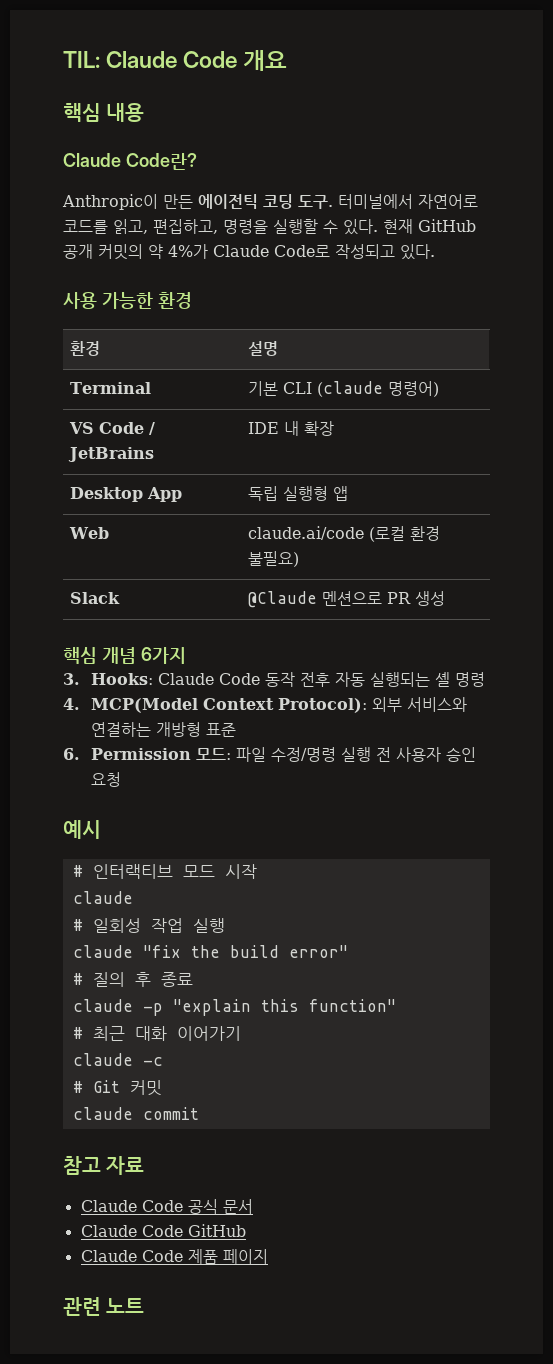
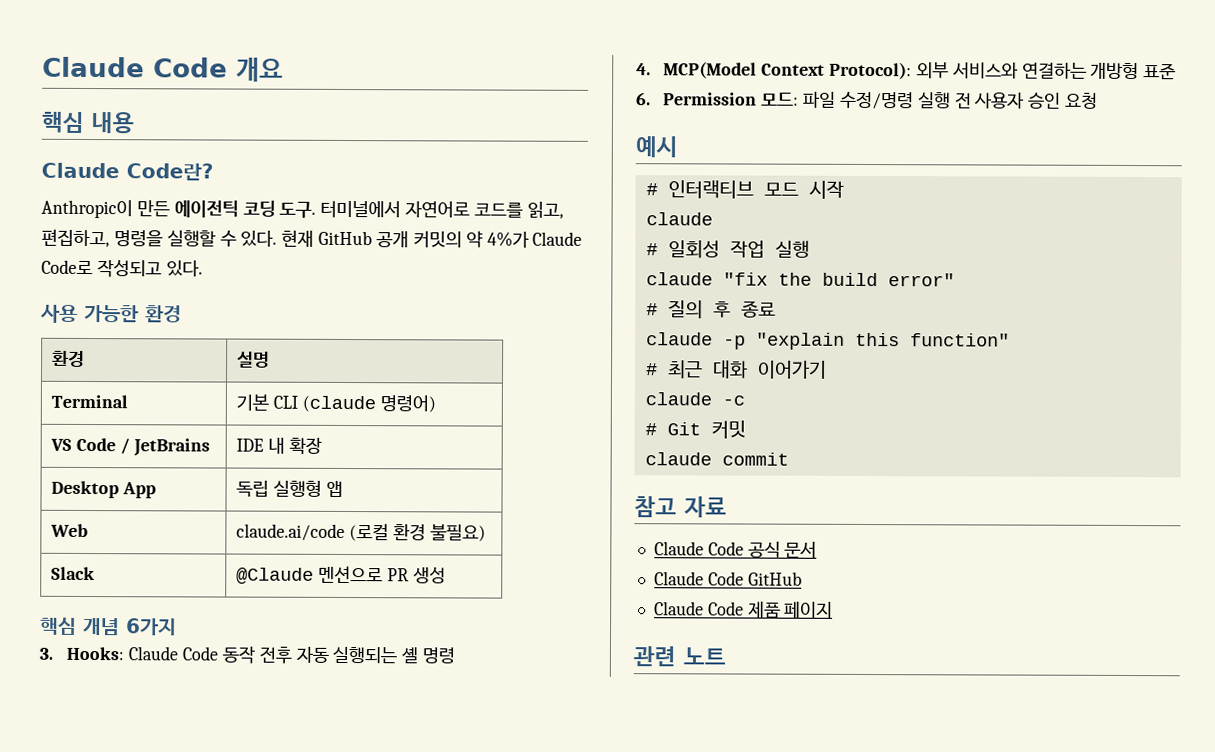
- TIL: Claude Code 개요
+ Claude Code 개요

